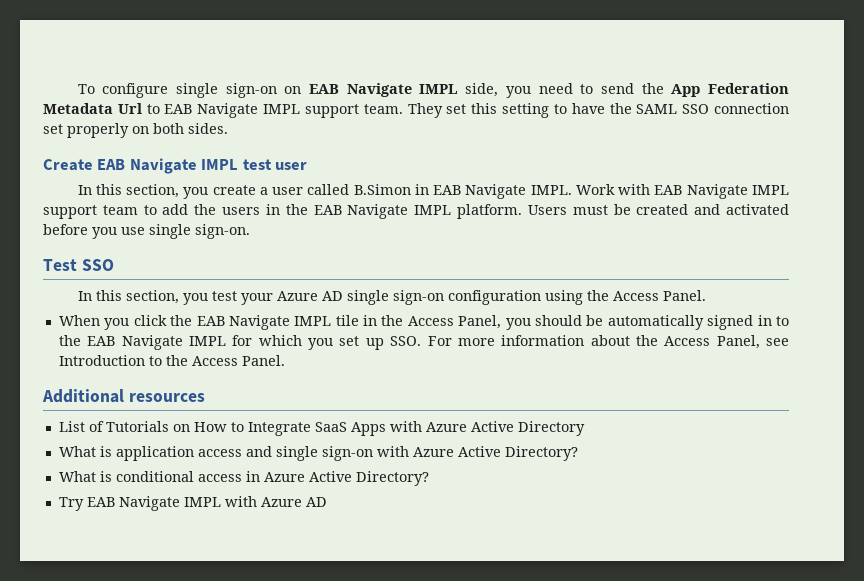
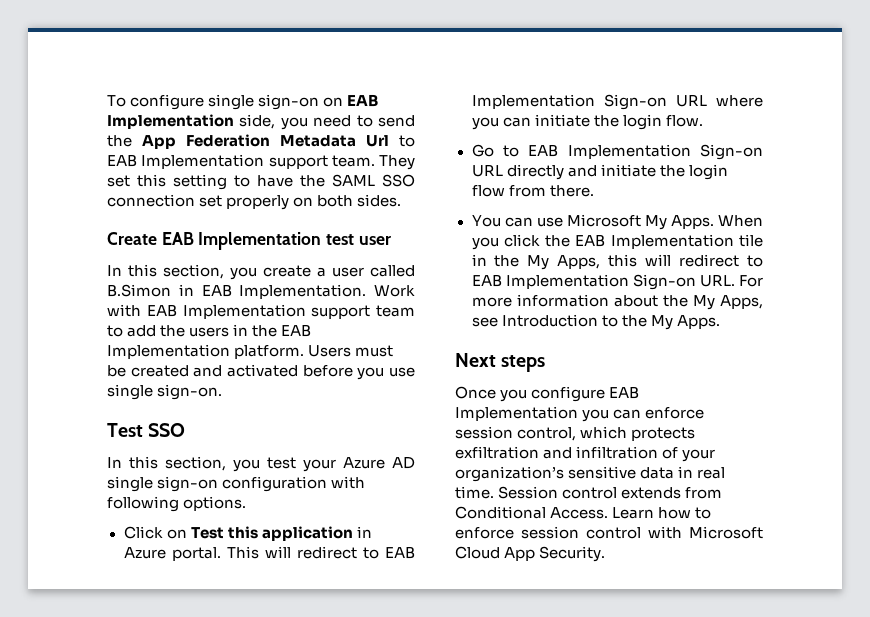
- To configure single sign-on on EAB Navigate IMPL side, you need to send the App Federation Metadata Url to EAB Navigate IMPL support team.
+ To configure single sign-on on EAB Implementation side, you need to send the App Federation Metadata Url to EAB Implementation support team.
- Create EAB Navigate IMPL test user
+ Create EAB Implementation test user
- In this section, you create a user called B.Simon in EAB Navigate IMPL.
+ In this section, you create a user called B.Simon in EAB Implementation.
- Work with EAB Navigate IMPL support team to add the users in the EAB Navigate IMPL platform.
+ Work with EAB Implementation support team to add the users in the EAB Implementation platform.
- In this section, you test your Azure AD single sign-on configuration using the Access Panel.
- When you click the EAB Navigate IMPL tile in the Access Panel, you should be automatically signed in to the EAB Navigate IMPL for which you set up SSO. For more information about the Access Panel, see Introduction to the Access Panel.
- Additional resources
- List of Tutorials on How to Integrate SaaS Apps with Azure Active Directory
- What is application access and single sign-on with Azure Active Directory?
- What is conditional access in Azure Active Directory?
- Try EAB Navigate IMPL with Azure AD
+ In this section, you test your Azure AD single sign-on configuration with following options.
+ Click on Test this application in Azure portal. This will redirect to EAB Implementation Sign-on URL where you can initiate the login flow.
+ Go to EAB Implementation Sign-on URL directly and initiate the login flow from there.
+ You can use Microsoft My Apps. When you click the EAB Implementation tile in the My Apps, this will redirect to EAB Implementation Sign-on URL. For more information about the My Apps, see Introduction to the My Apps.
+ Next steps
+ Once you configure EAB Implementation you can enforce session control, which protects exfiltration and infiltration of your organization’s sensitive data in real time. Session control extends from Conditional Access. Learn how to enforce session control with Microsoft Cloud App Security.

